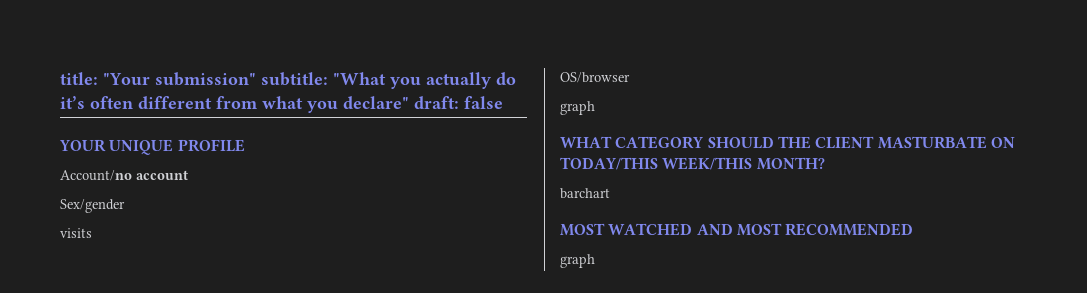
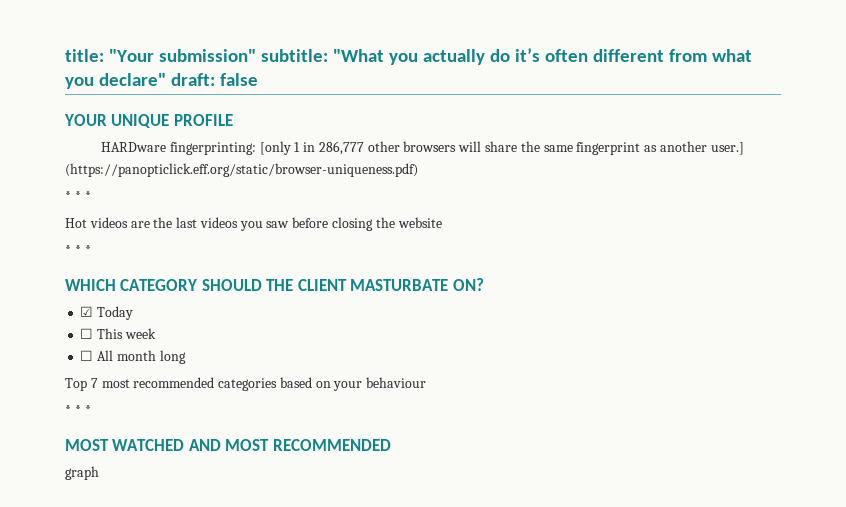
- Account/no account
- Sex/gender
- visits
- OS/browser
- graph
- WHAT CATEGORY SHOULD THE CLIENT MASTURBATE ON TODAY/THIS WEEK/THIS MONTH?
- barchart
+ HARDware fingerprinting: [only 1 in 286,777 other browsers will share the same fingerprint as another user.] (https://panopticlick.eff.org/static/browser-uniqueness.pdf)
+ * * *
+ Hot videos are the last videos you saw before closing the website
+ * * *
+ WHICH CATEGORY SHOULD THE CLIENT MASTURBATE ON?
+ ☑ Today
+ ☐ This week
+ ☐ All month long
+ Top 7 most recommended categories based on your behaviour
+ * * *

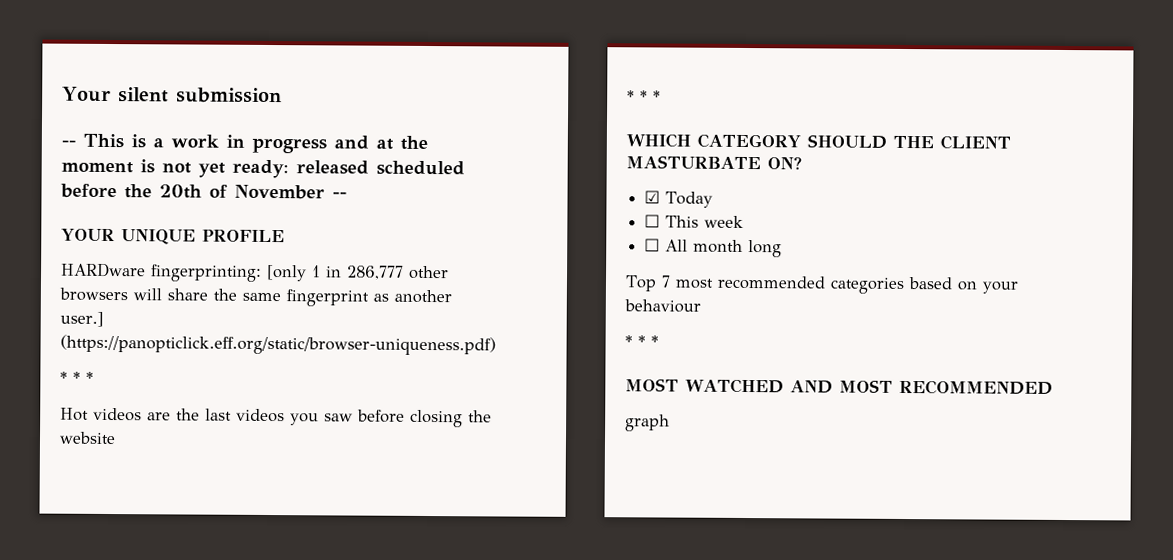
- title: "Your submission" subtitle: "What you actually do it’s often different from what you declare" draft: false
+ Your silent submission
+ -- This is a work in progress and at the moment is not yet ready: released scheduled before the 20th of November --

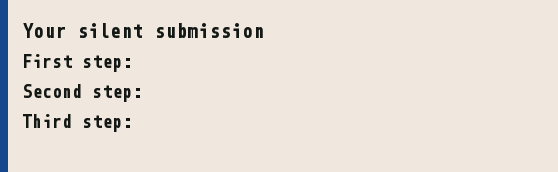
- -- This is a work in progress and at the moment is not yet ready: released scheduled before the 20th of November --
- YOUR UNIQUE PROFILE
- HARDware fingerprinting: [only 1 in 286,777 other browsers will share the same fingerprint as another user.] (https://panopticlick.eff.org/static/browser-uniqueness.pdf)
- * * *
- Hot videos are the last videos you saw before closing the website
- * * *
- WHICH CATEGORY SHOULD THE CLIENT MASTURBATE ON?
- ☑ Today
- ☐ This week
- ☐ All month long
- Top 7 most recommended categories based on your behaviour
- * * *
- MOST WATCHED AND MOST RECOMMENDED
- graph
+ First step:
+ Second step:
+ Third step:

